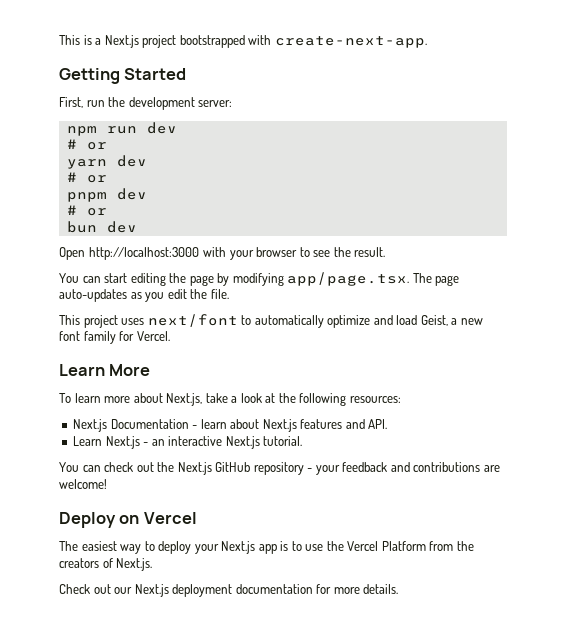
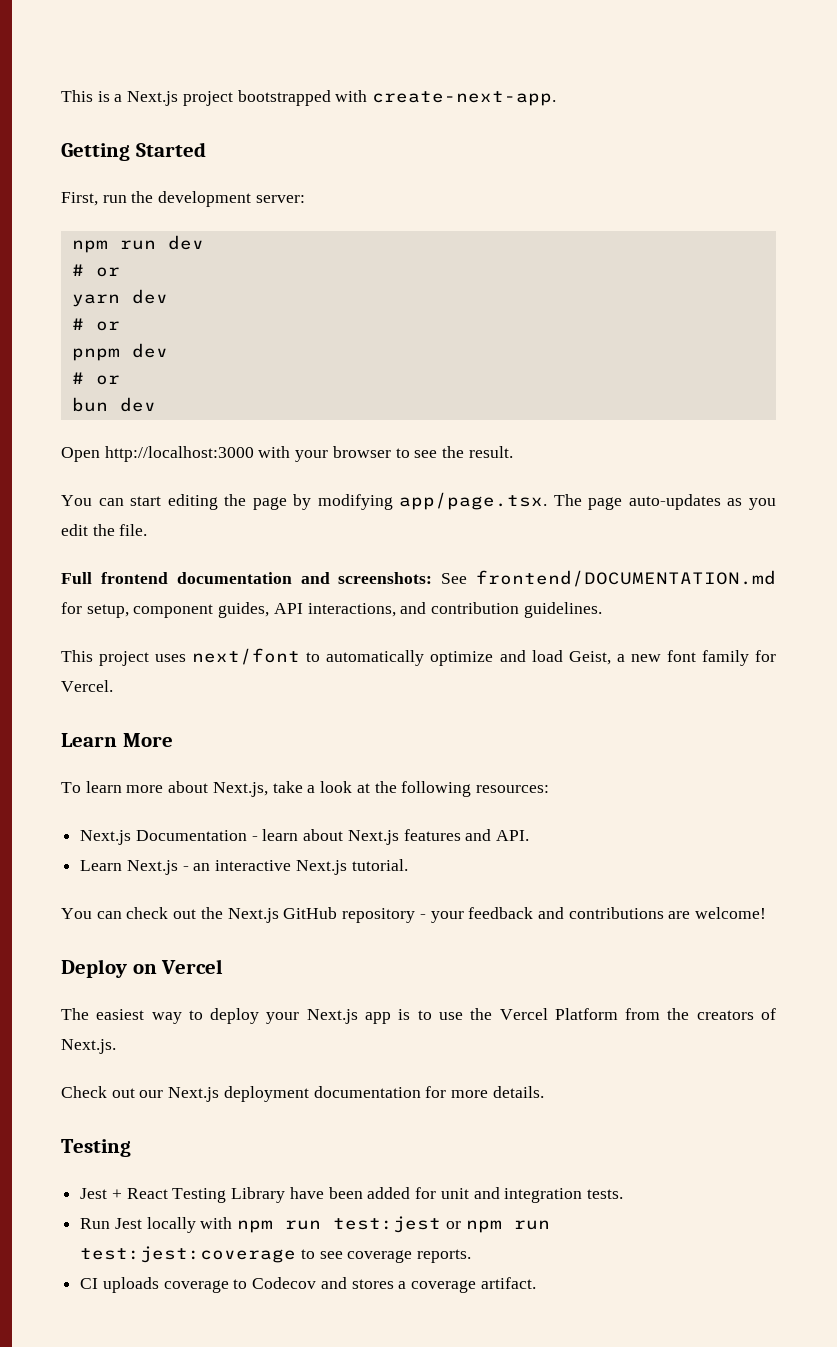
+ Full frontend documentation and screenshots: See frontend/DOCUMENTATION.md for setup, component guides, API interactions, and contribution guidelines.
  Check out our Next.js deployment documentation for more details.
+ Testing
+ Jest + React Testing Library have been added for unit and integration tests.
+ Run Jest locally with npm run test:jest or npm run test:jest:coverage to see coverage reports.
+ CI uploads coverage to Codecov and stores a coverage artifact.

